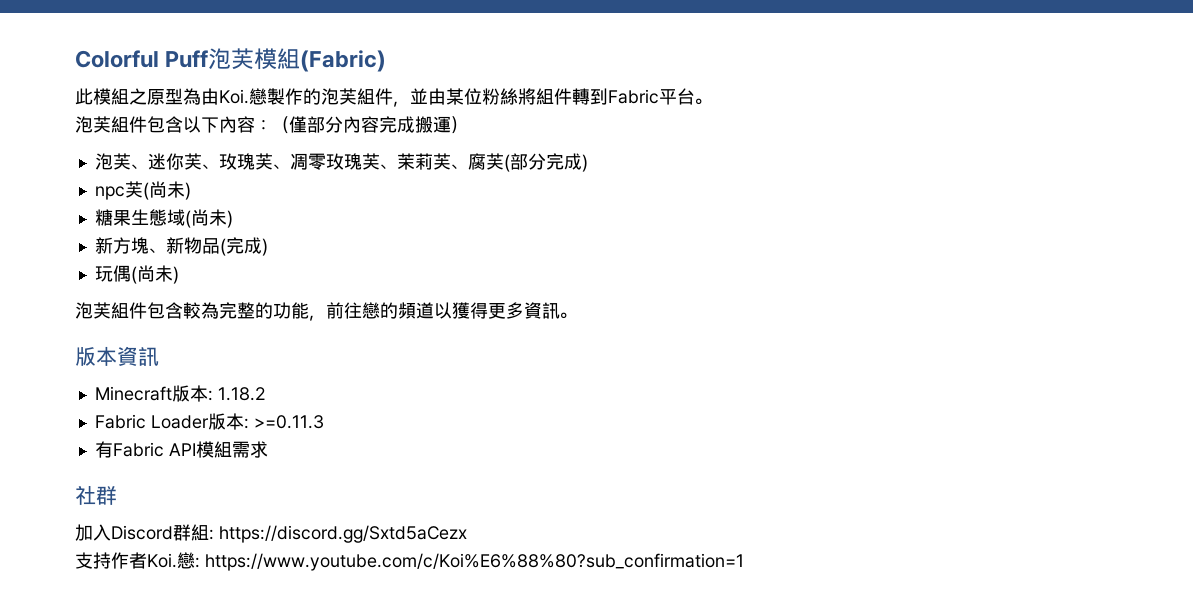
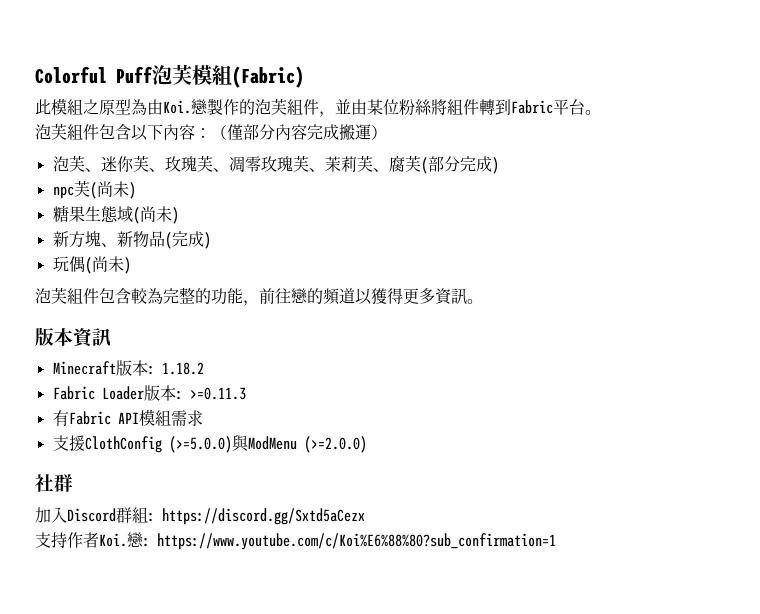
+ 支援ClothConfig (>=5.0.0)與ModMenu (>=2.0.0)

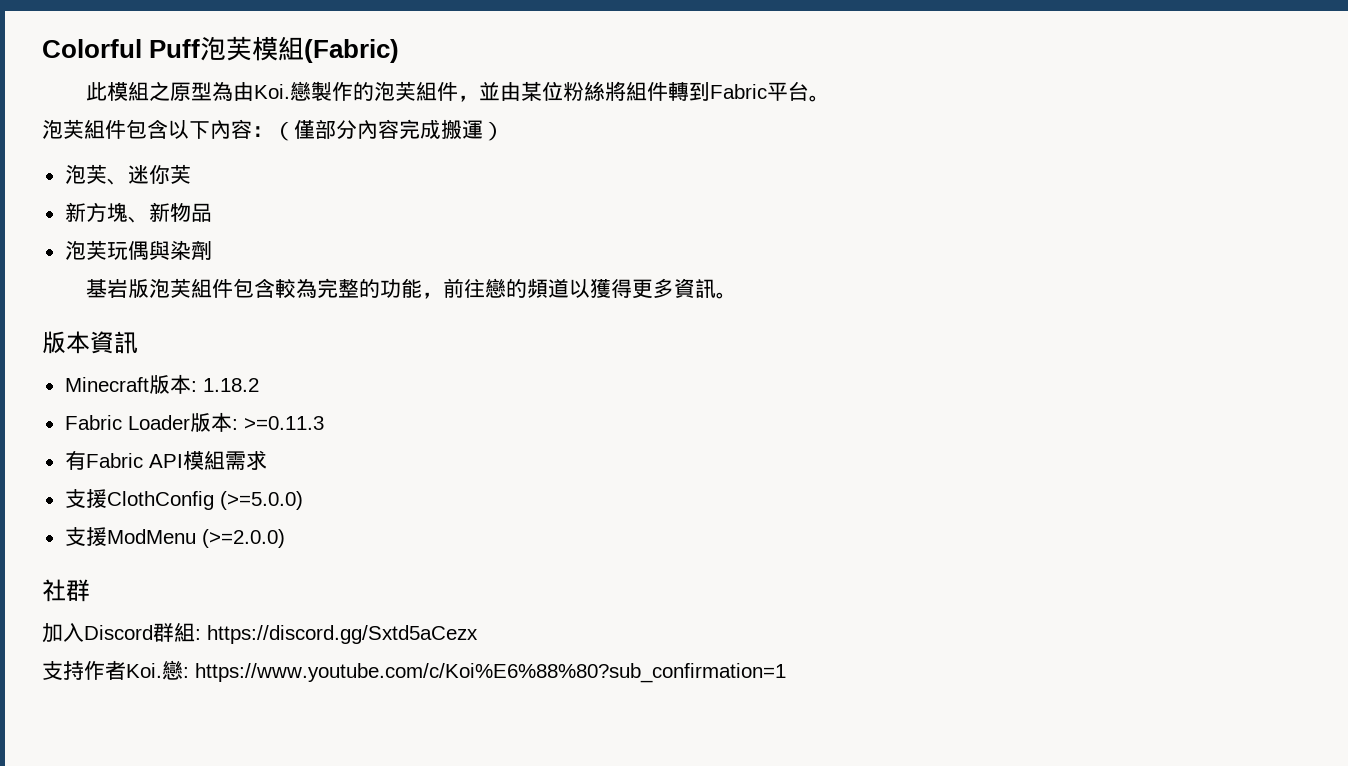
- 泡芙、迷你芙、玫瑰芙、凋零玫瑰芙、茉莉芙、腐芙(部分完成)
- npc芙(尚未)
- 糖果生態域(尚未)
- 新方塊、新物品(完成)
- 玩偶(尚未)
- 泡芙組件包含較為完整的功能，前往戀的頻道以獲得更多資訊。
+ 泡芙、迷你芙
+ 新方塊、新物品
+ 泡芙玩偶與染劑
+ 基岩版泡芙組件包含較為完整的功能，前往戀的頻道以獲得更多資訊。
- 支援ClothConfig (>=5.0.0)與ModMenu (>=2.0.0)
+ 支援ClothConfig (>=5.0.0)
+ 支援ModMenu (>=2.0.0)

